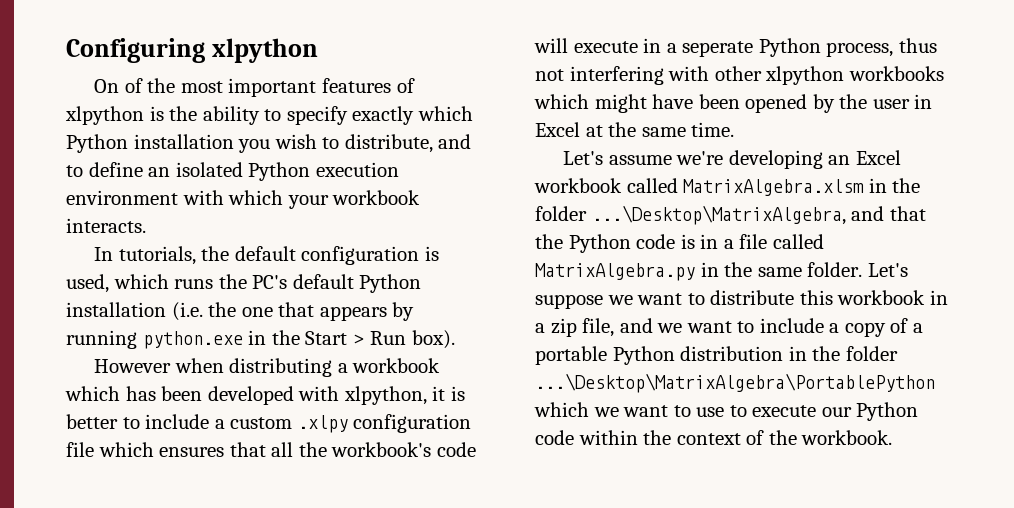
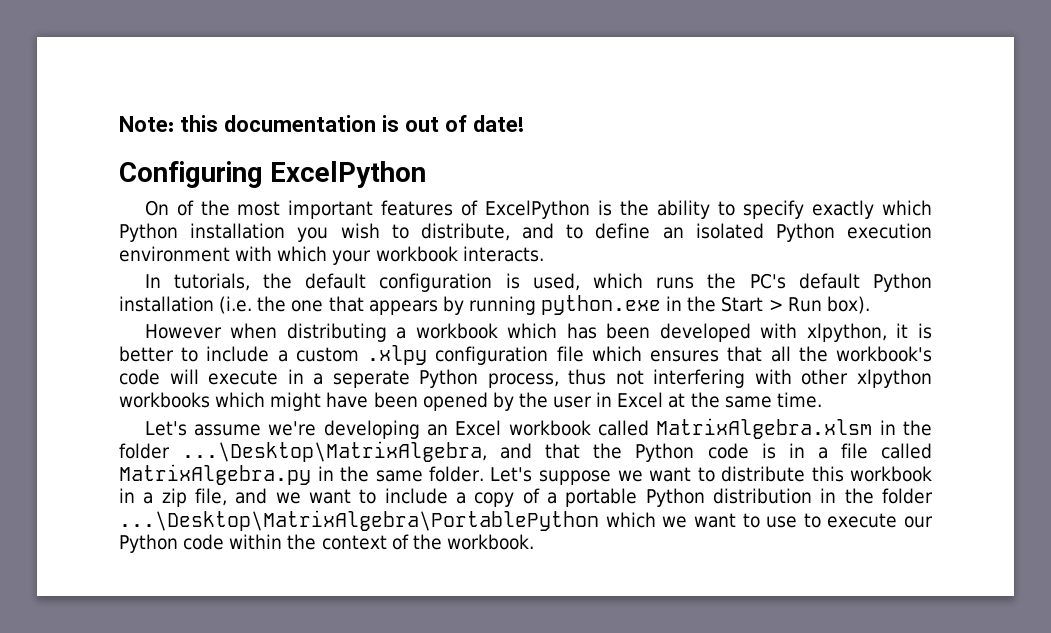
- Configuring xlpython
+ Note: this documentation is out of date!
+ Configuring ExcelPython
- On of the most important features of xlpython is the ability to specify exactly which Python installation you wish to distribute, and to define an isolated Python execution environment with which your workbook interacts.
+ On of the most important features of ExcelPython is the ability to specify exactly which Python installation you wish to distribute, and to define an isolated Python execution environment with which your workbook interacts.

